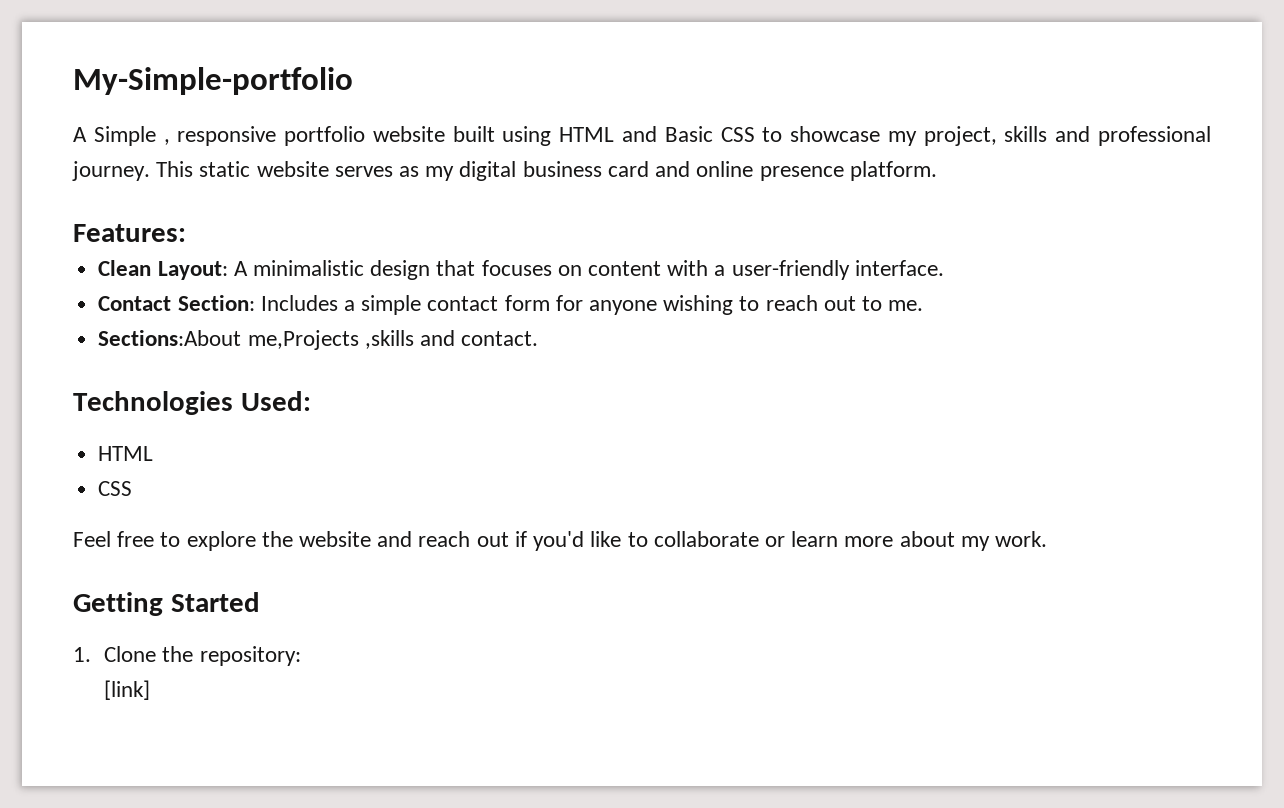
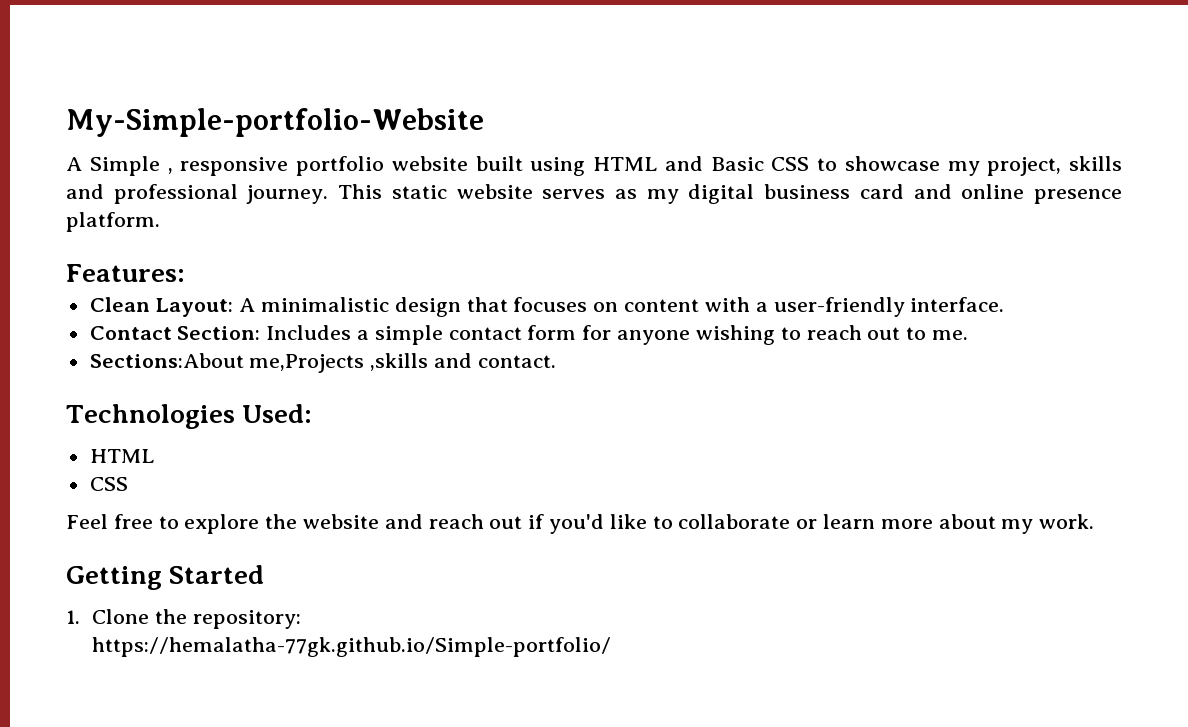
- My-Simple-portfolio
+ My-Simple-portfolio-Website
- [link]
+ https://hemalatha-77gk.github.io/Simple-portfolio/

